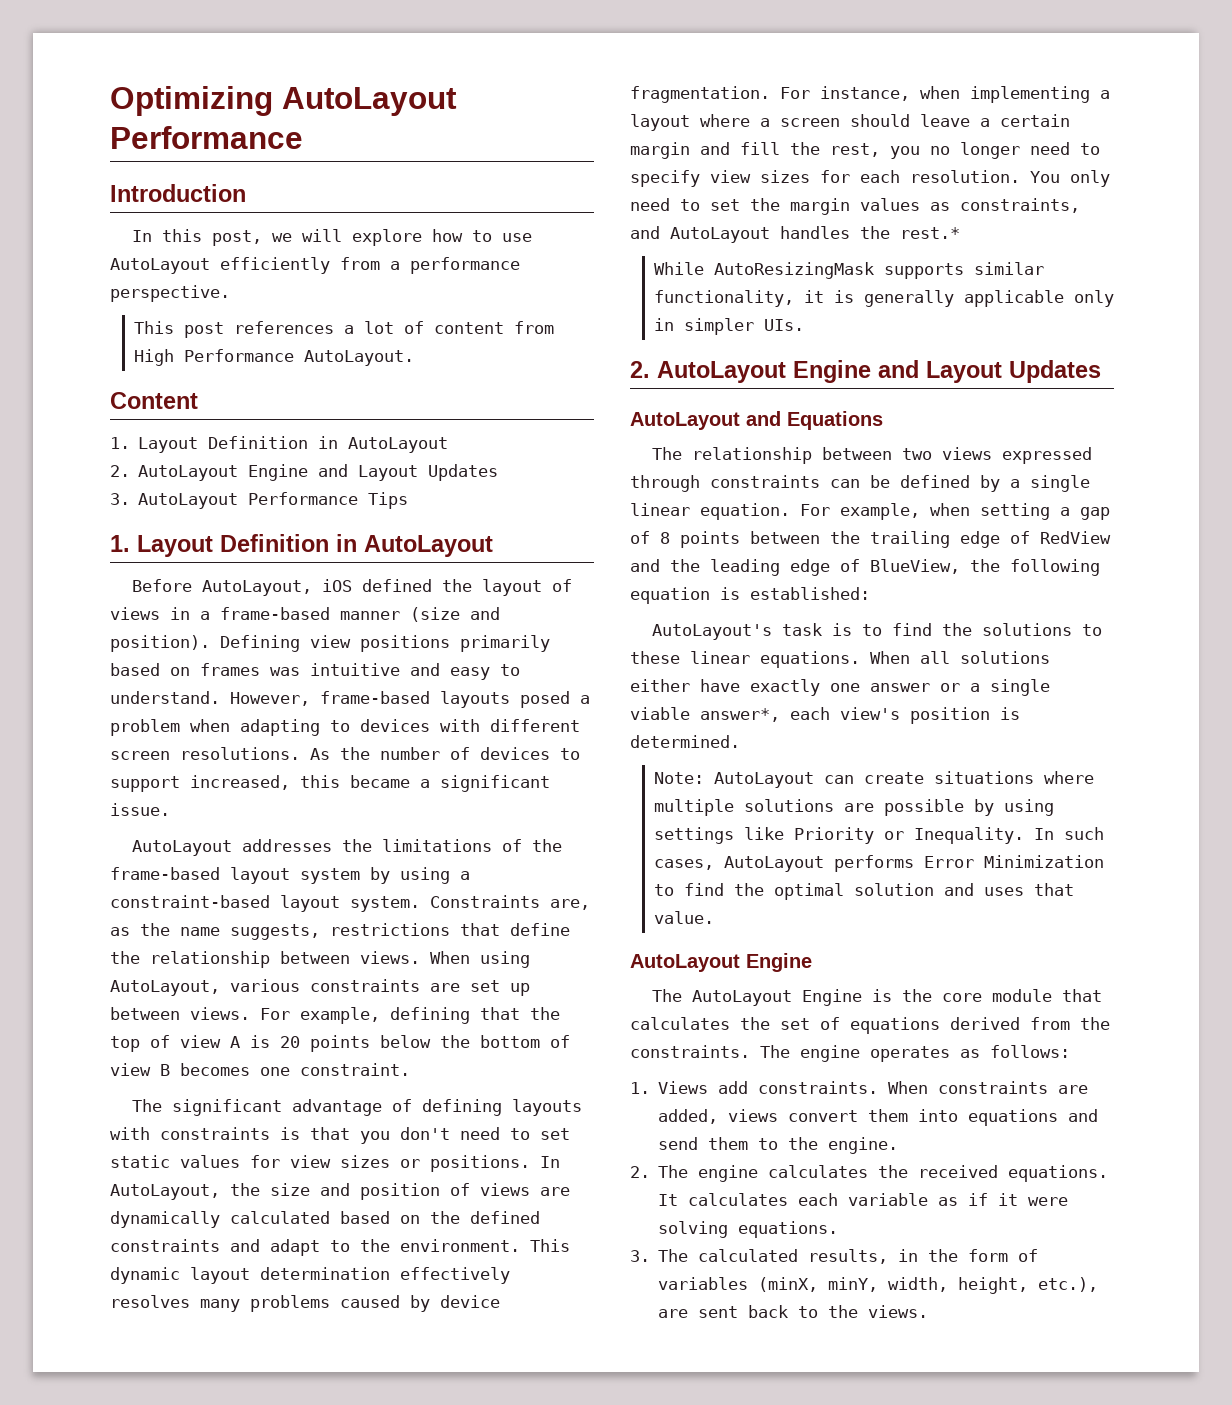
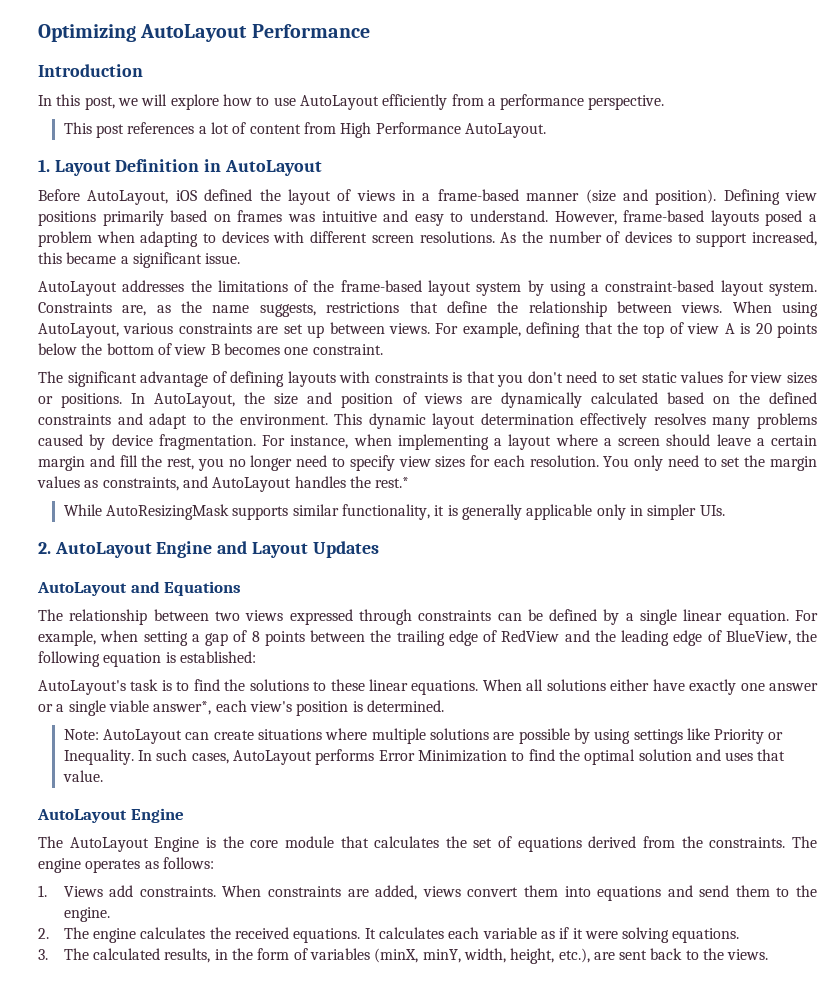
- Content
- 1. Layout Definition in AutoLayout
- 2. AutoLayout Engine and Layout Updates
- 3. AutoLayout Performance Tips

